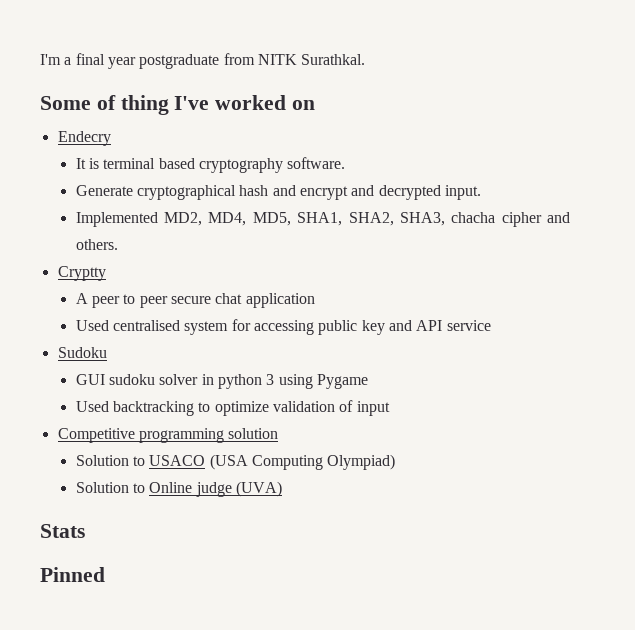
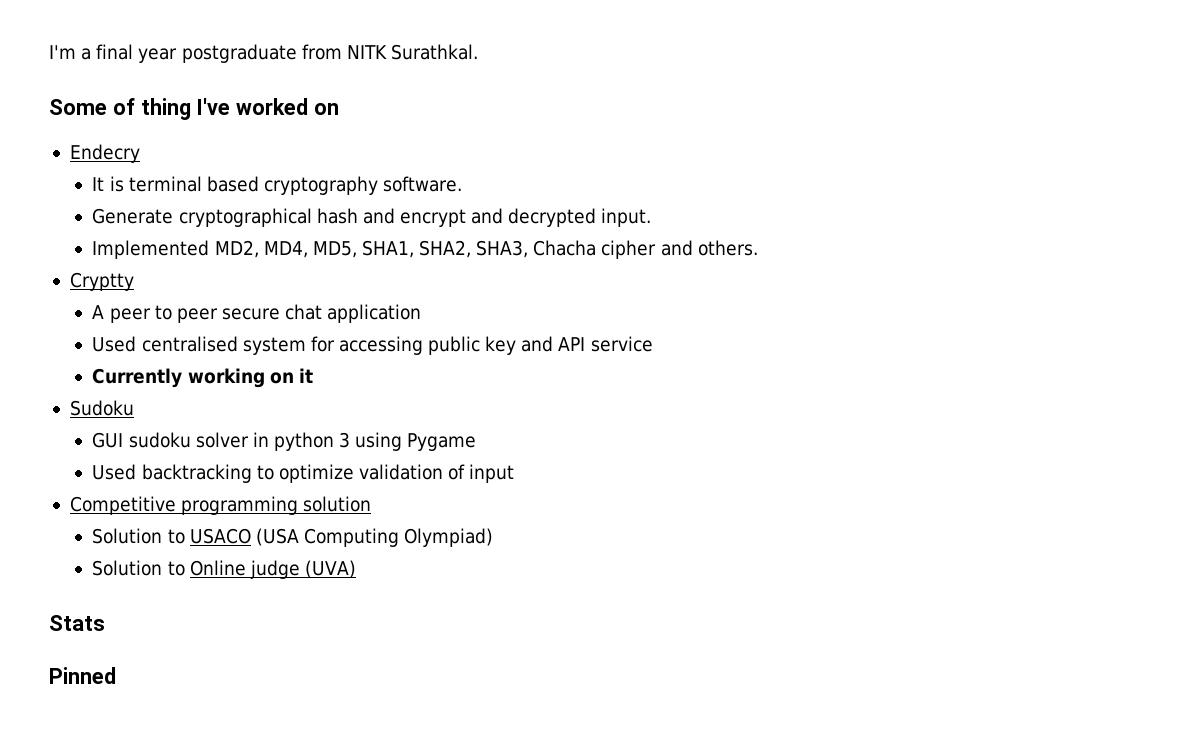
- Implemented MD2, MD4, MD5, SHA1, SHA2, SHA3, chacha cipher and others.
+ Implemented MD2, MD4, MD5, SHA1, SHA2, SHA3, Chacha cipher and others.
+ Currently working on it

